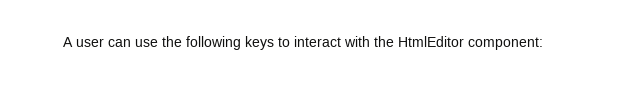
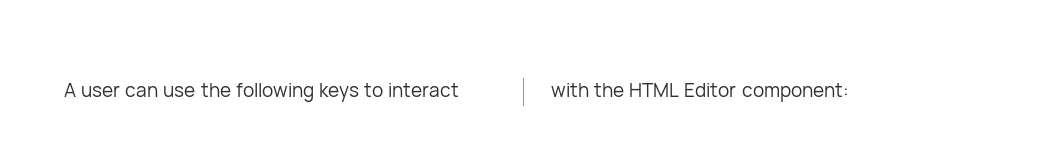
- A user can use the following keys to interact with the HtmlEditor component:
+ A user can use the following keys to interact with the HTML Editor component:

